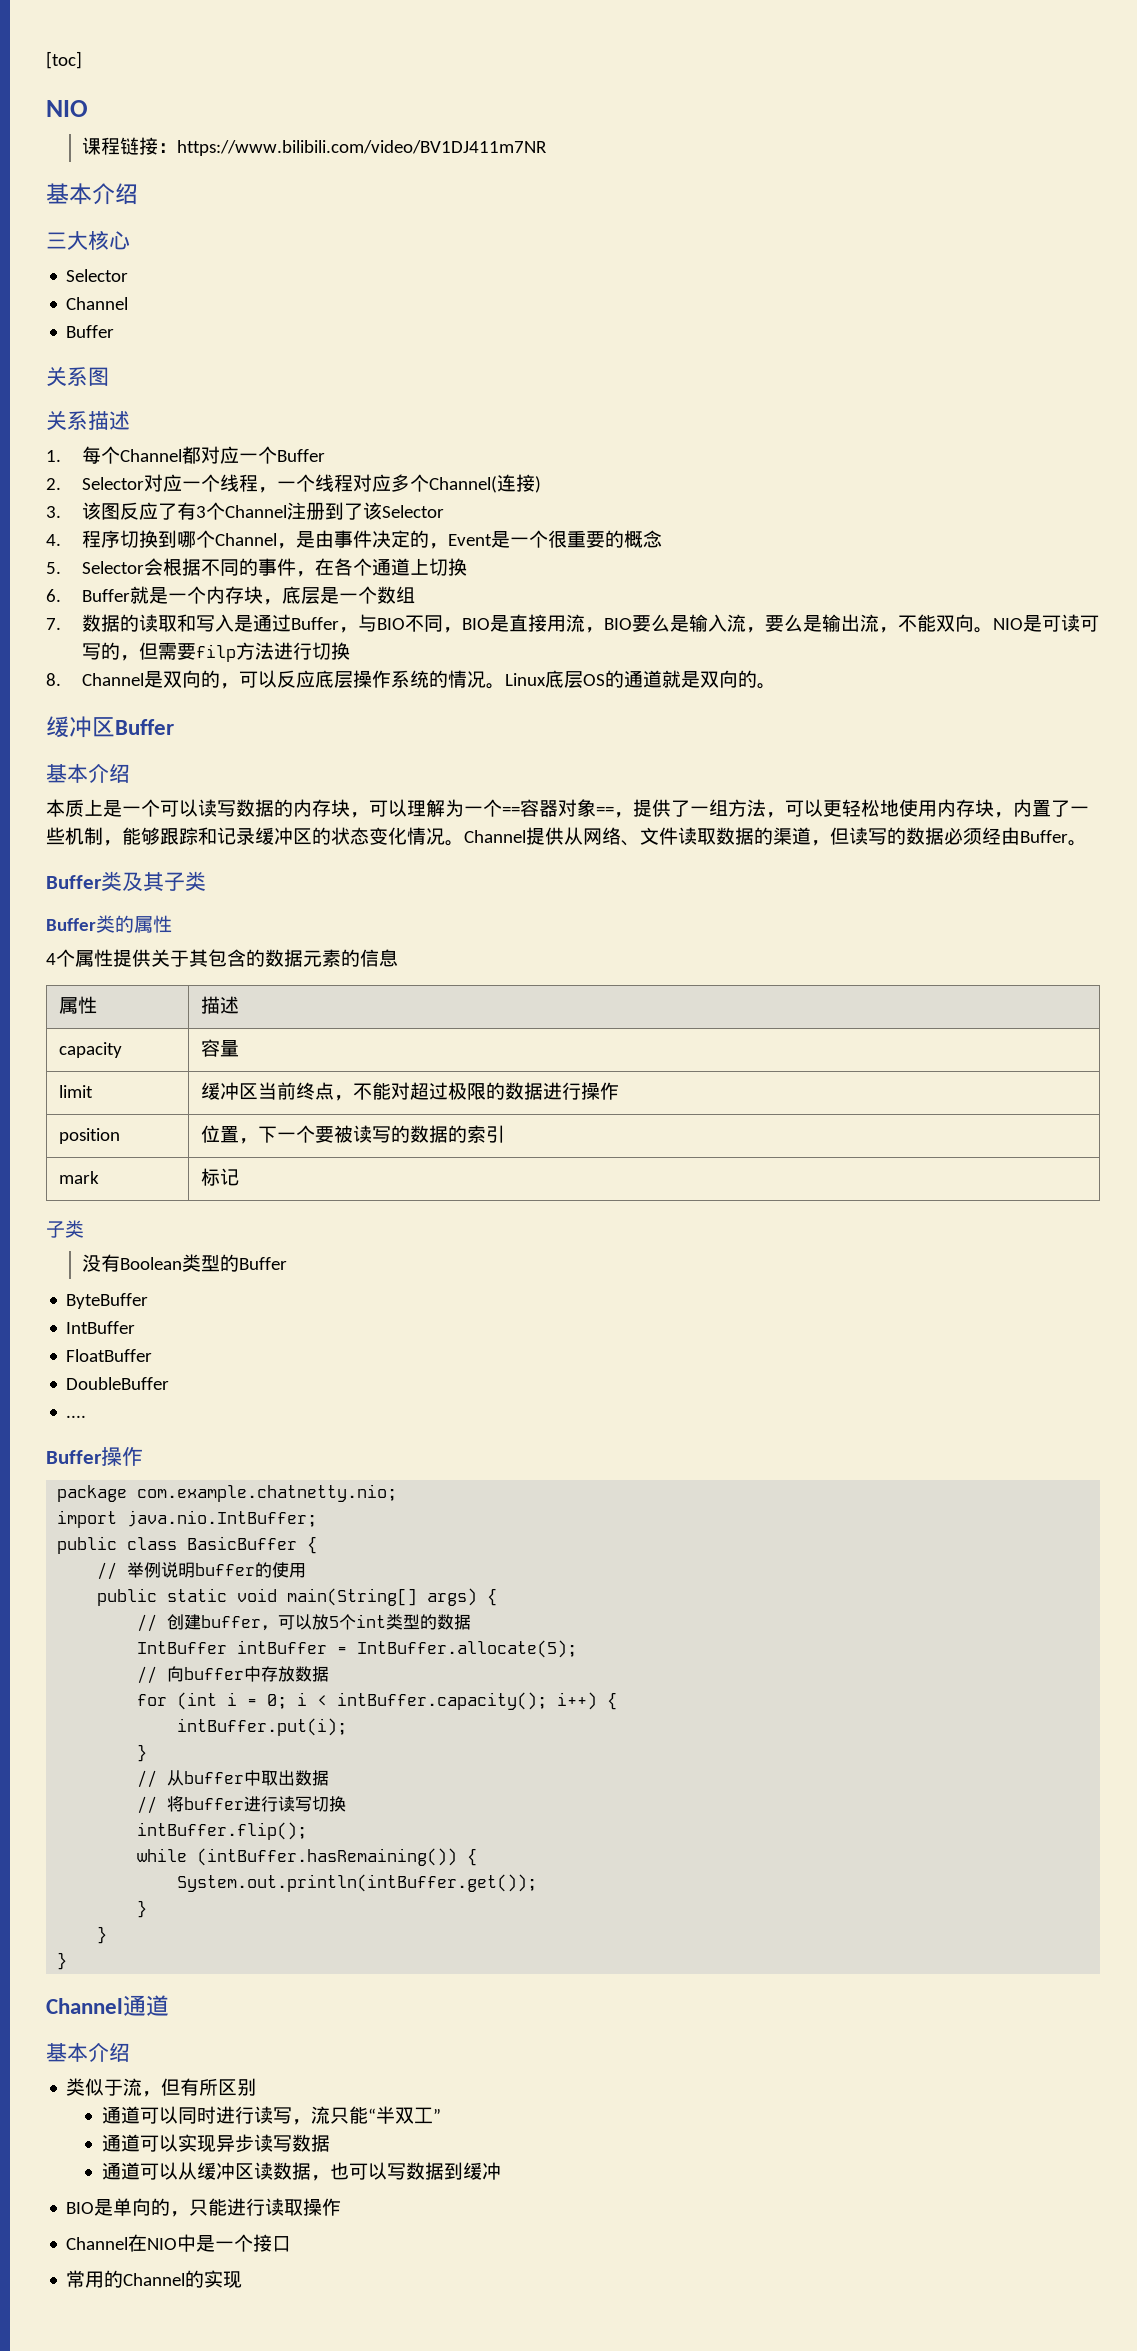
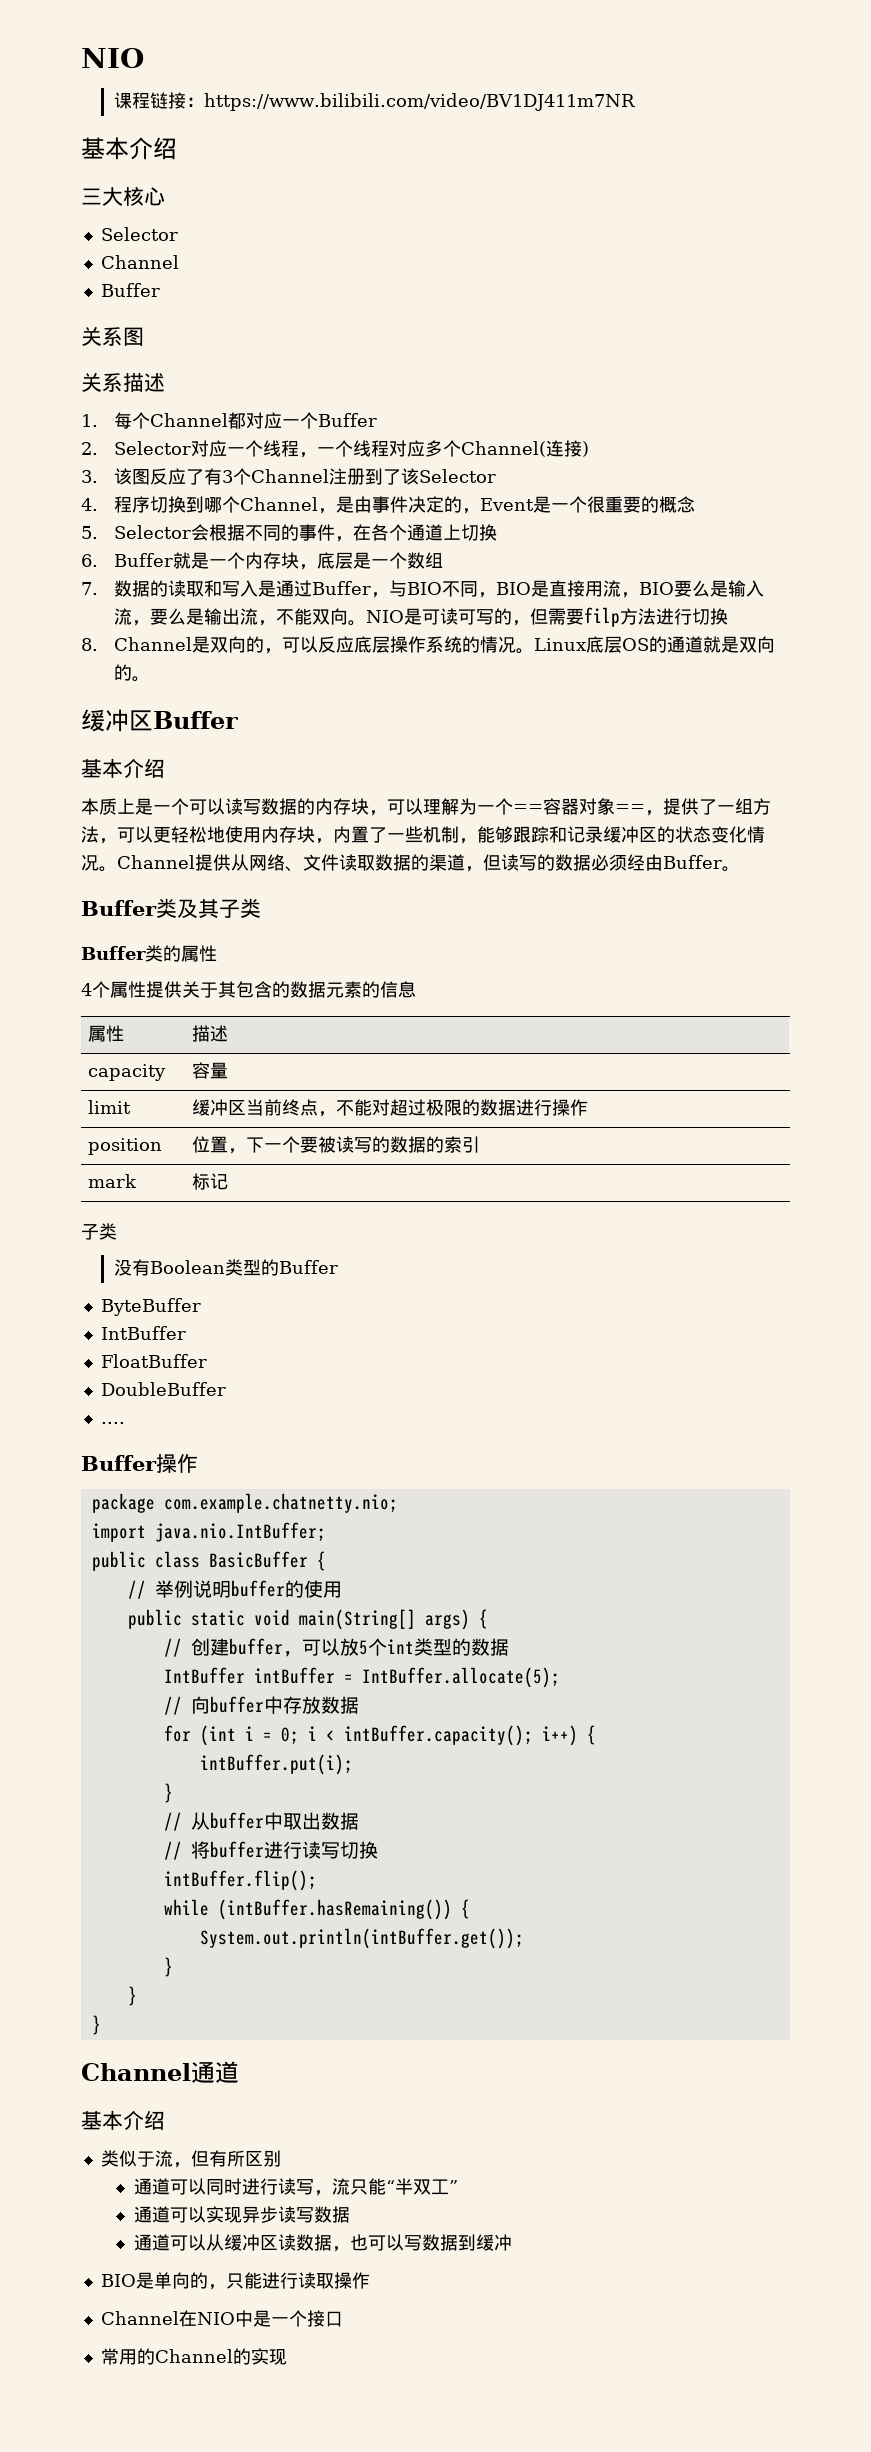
- [toc]

